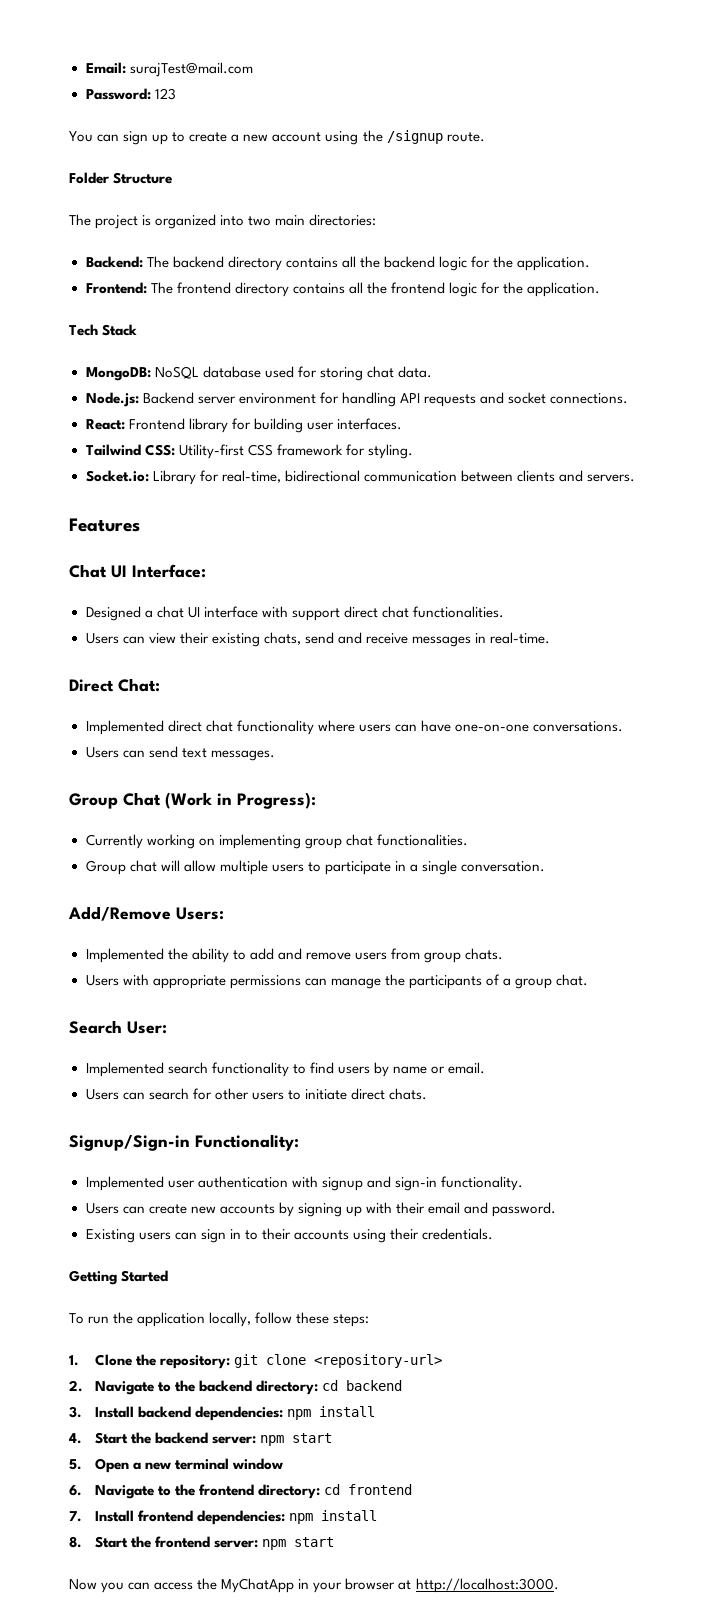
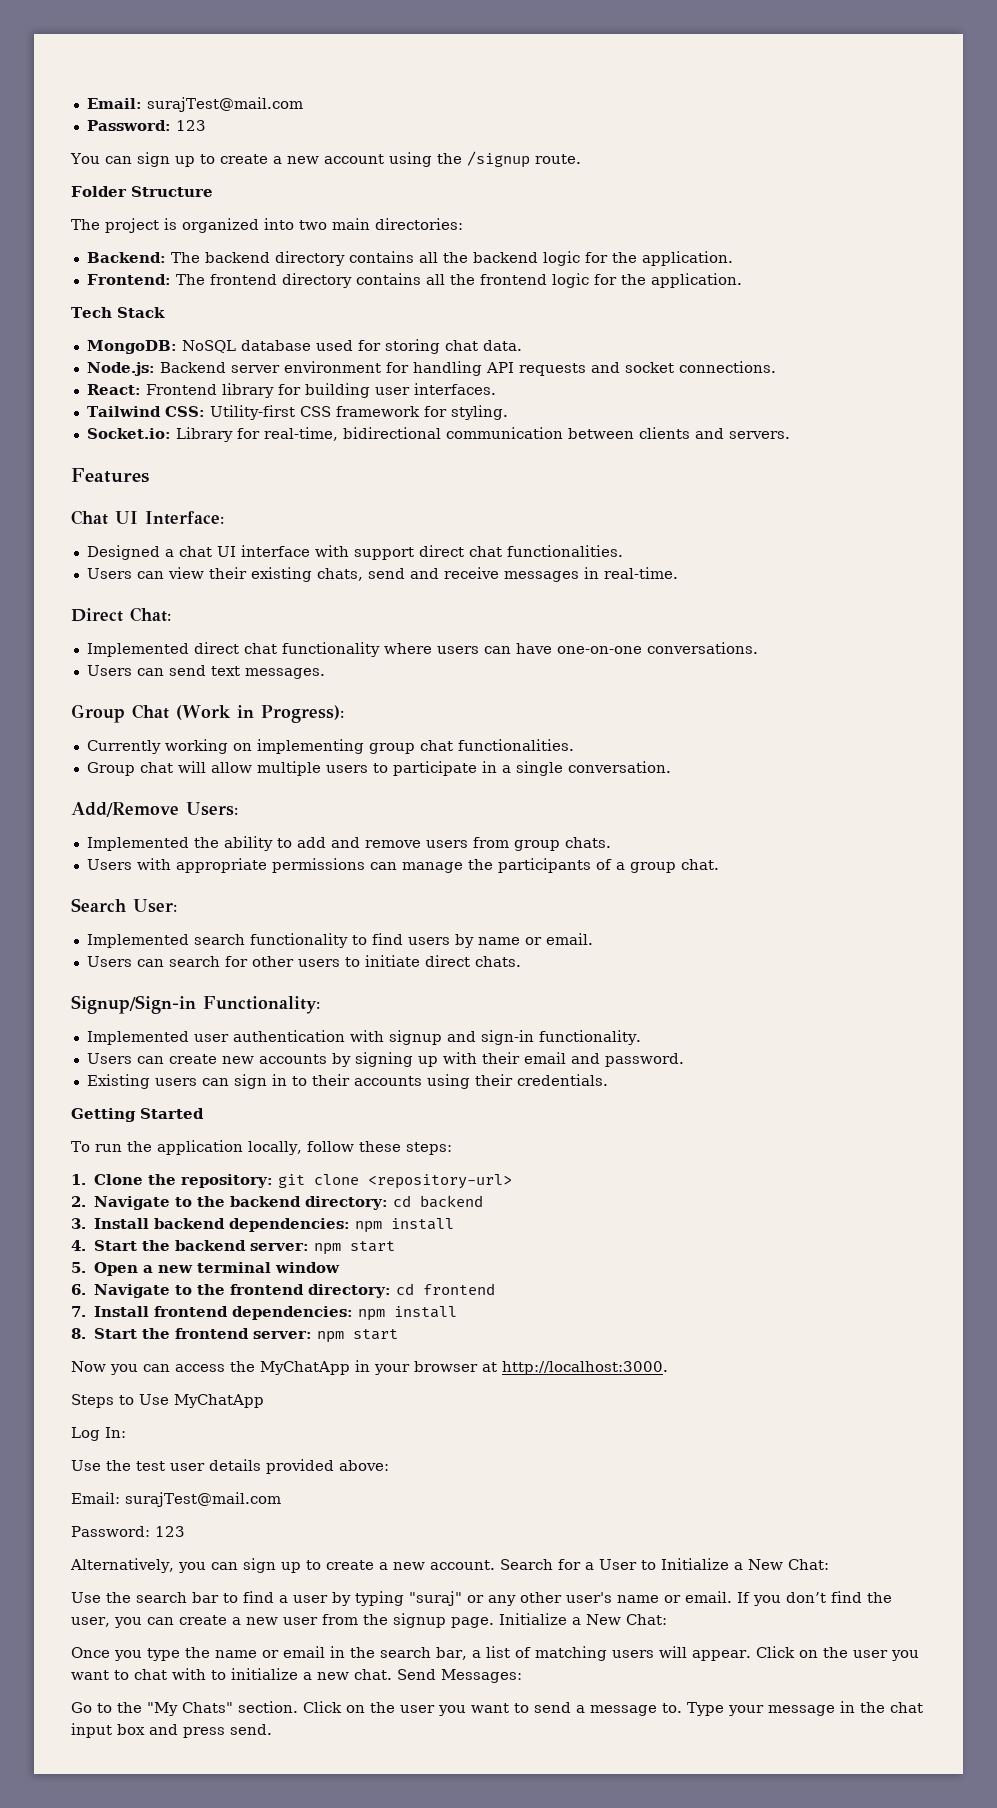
+ Steps to Use MyChatApp
+ Log In:
+ Use the test user details provided above:
+ Email: surajTest@mail.com
+ Password: 123
+ Alternatively, you can sign up to create a new account. Search for a User to Initialize a New Chat:
+ Use the search bar to find a user by typing "suraj" or any other user's name or email. If you don’t find the user, you can create a new user from the signup page. Initialize a New Chat:
+ Once you type the name or email in the search bar, a list of matching users will appear. Click on the user you want to chat with to initialize a new chat. Send Messages:
+ Go to the "My Chats" section. Click on the user you want to send a message to. Type your message in the chat input box and press send.

